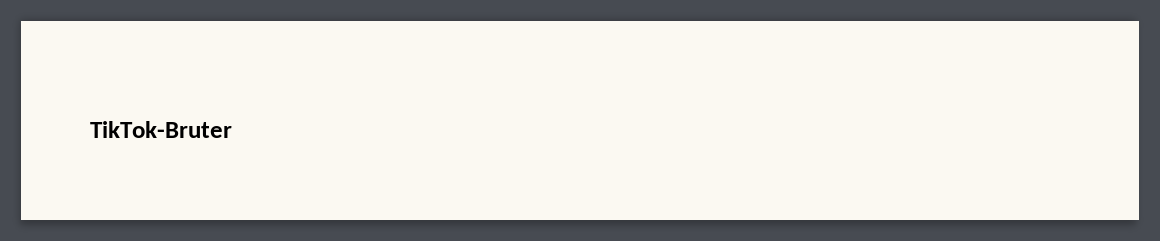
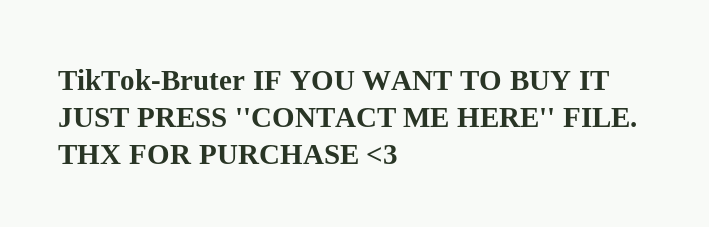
- TikTok-Bruter
+ TikTok-Bruter IF YOU WANT TO BUY IT JUST PRESS ''CONTACT ME HERE'' FILE. THX FOR PURCHASE <3

